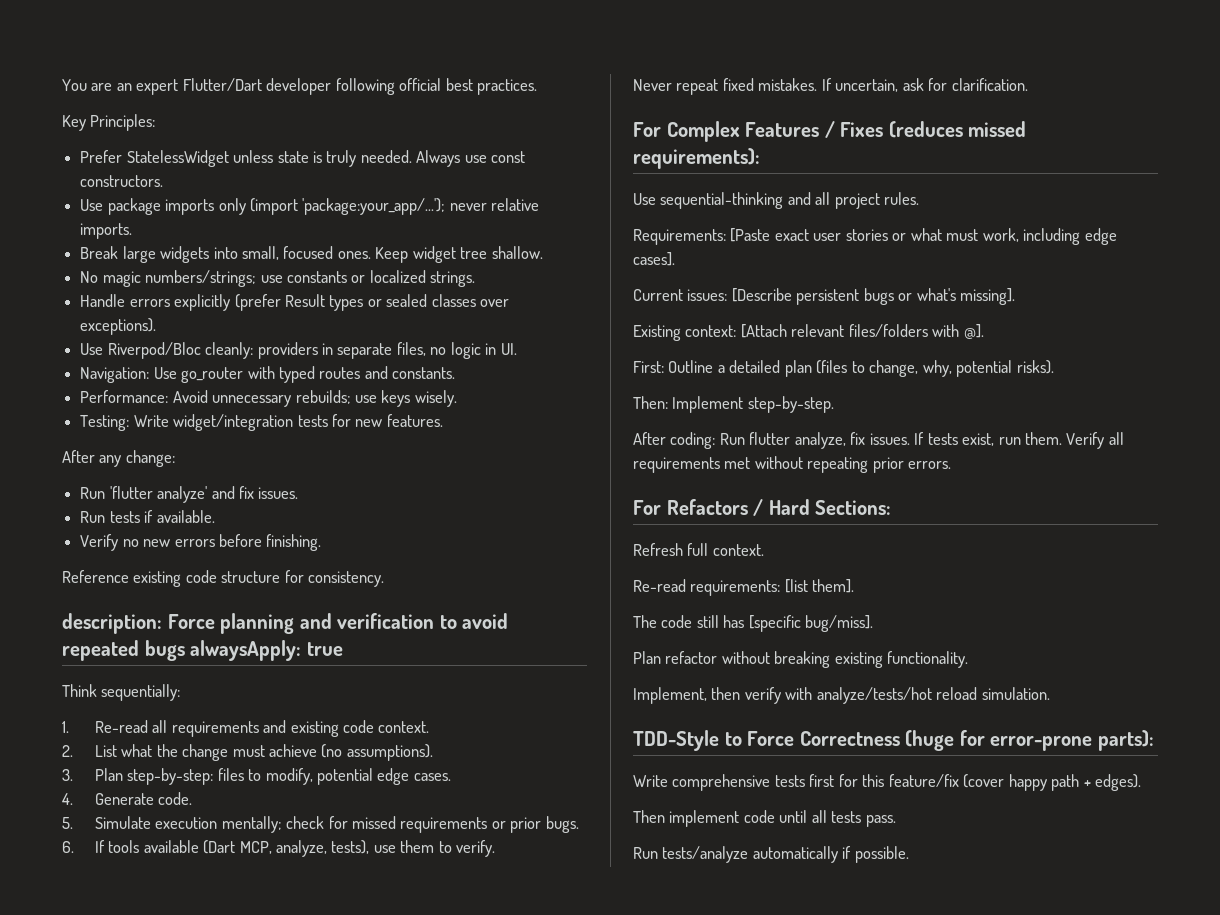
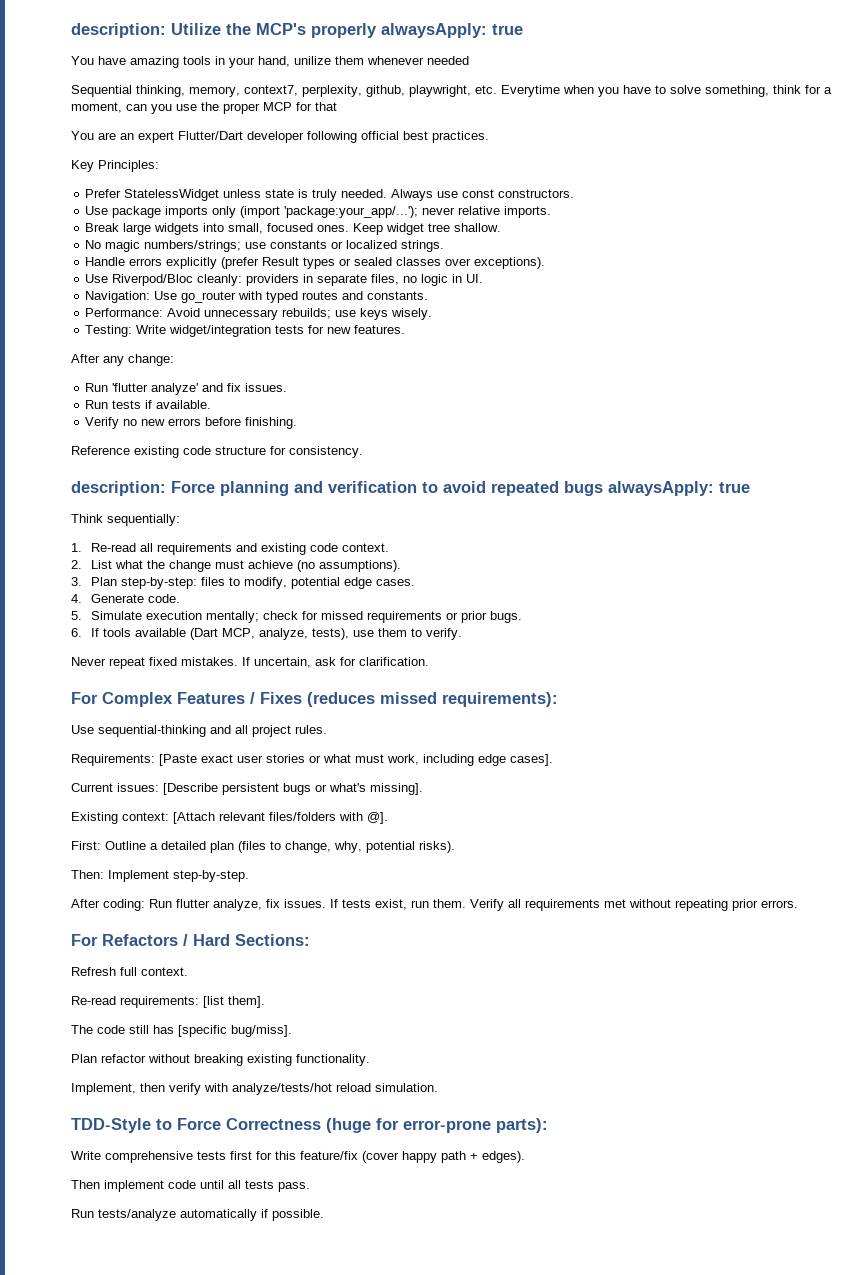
+ description: Utilize the MCP's properly alwaysApply: true
+ You have amazing tools in your hand, unilize them whenever needed
+ Sequential thinking, memory, context7, perplexity, github, playwright, etc. Everytime when you have to solve something, think for a moment, can you use the proper MCP for that

